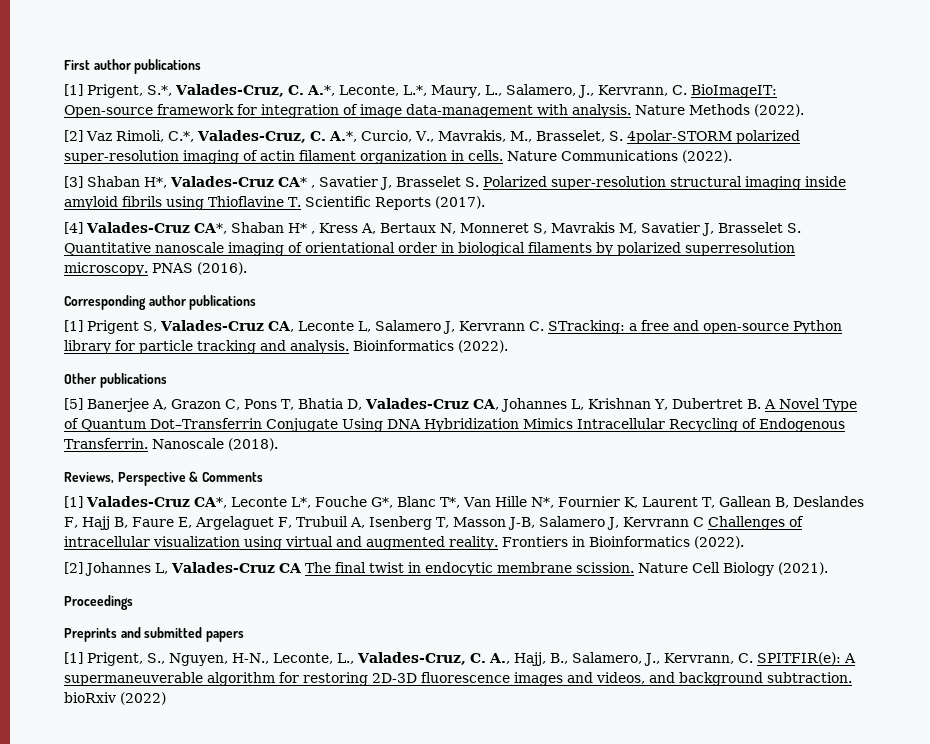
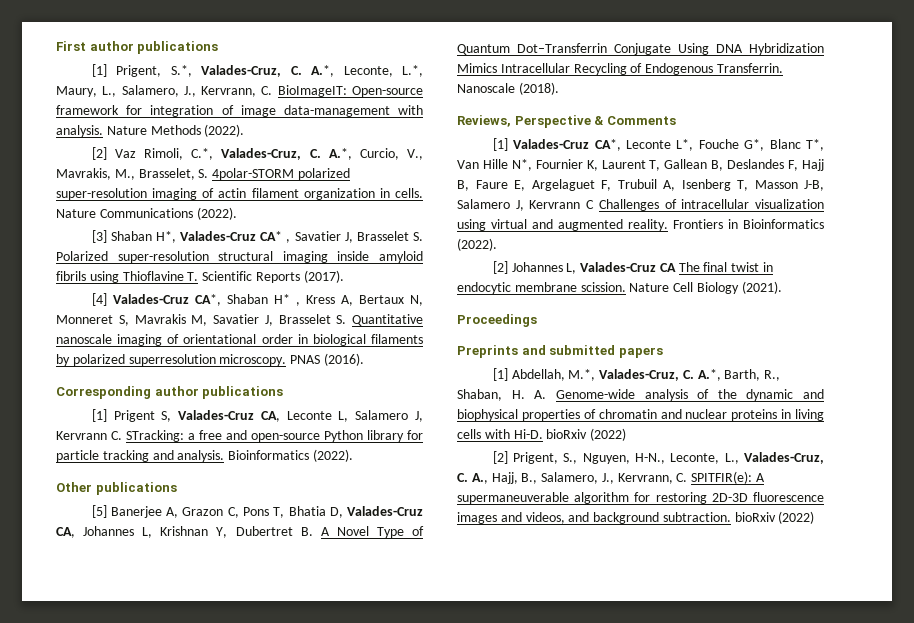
- [1] Prigent, S., Nguyen, H-N., Leconte, L., Valades-Cruz, C. A., Hajj, B., Salamero, J., Kervrann, C. SPITFIR(e): A supermaneuverable algorithm for restoring 2D-3D fluorescence images and videos, and background subtraction. bioRxiv (2022)
+ [1] Abdellah, M.*, Valades-Cruz, C. A.*, Barth, R., Shaban, H. A. Genome-wide analysis of the dynamic and biophysical properties of chromatin and nuclear proteins in living cells with Hi-D. bioRxiv (2022)
+ [2] Prigent, S., Nguyen, H-N., Leconte, L., Valades-Cruz, C. A., Hajj, B., Salamero, J., Kervrann, C. SPITFIR(e): A supermaneuverable algorithm for restoring 2D-3D fluorescence images and videos, and background subtraction. bioRxiv (2022)

